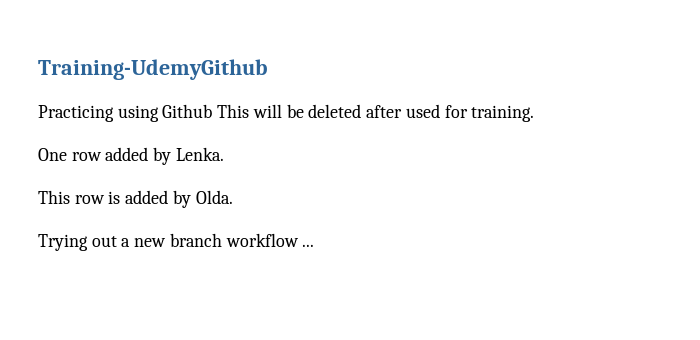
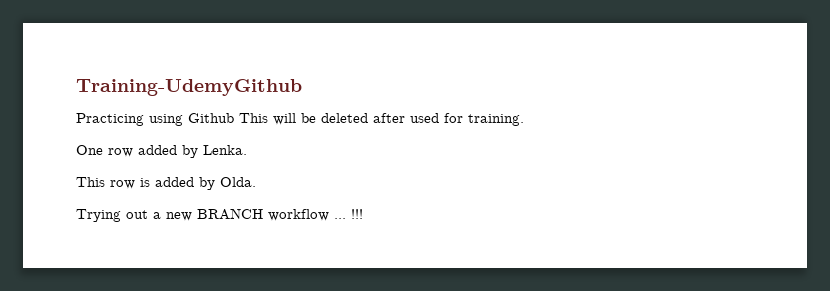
- Trying out a new branch workflow ...
+ Trying out a new BRANCH workflow ...
+ !!!

